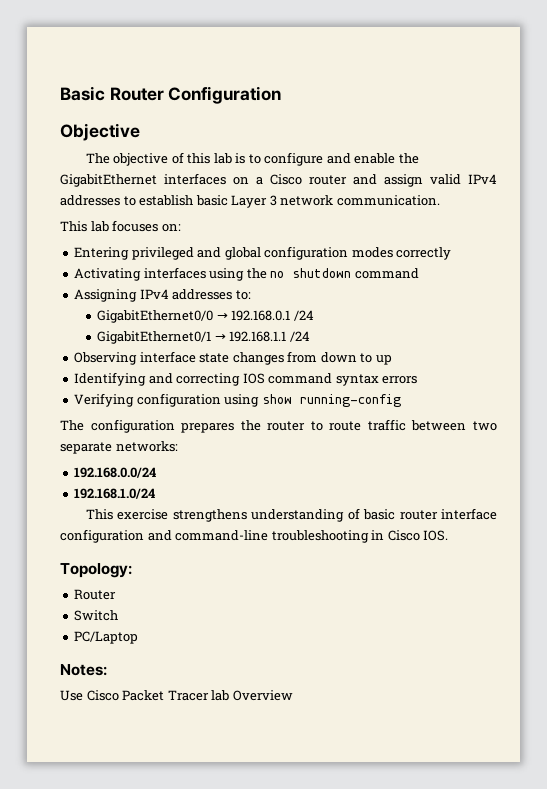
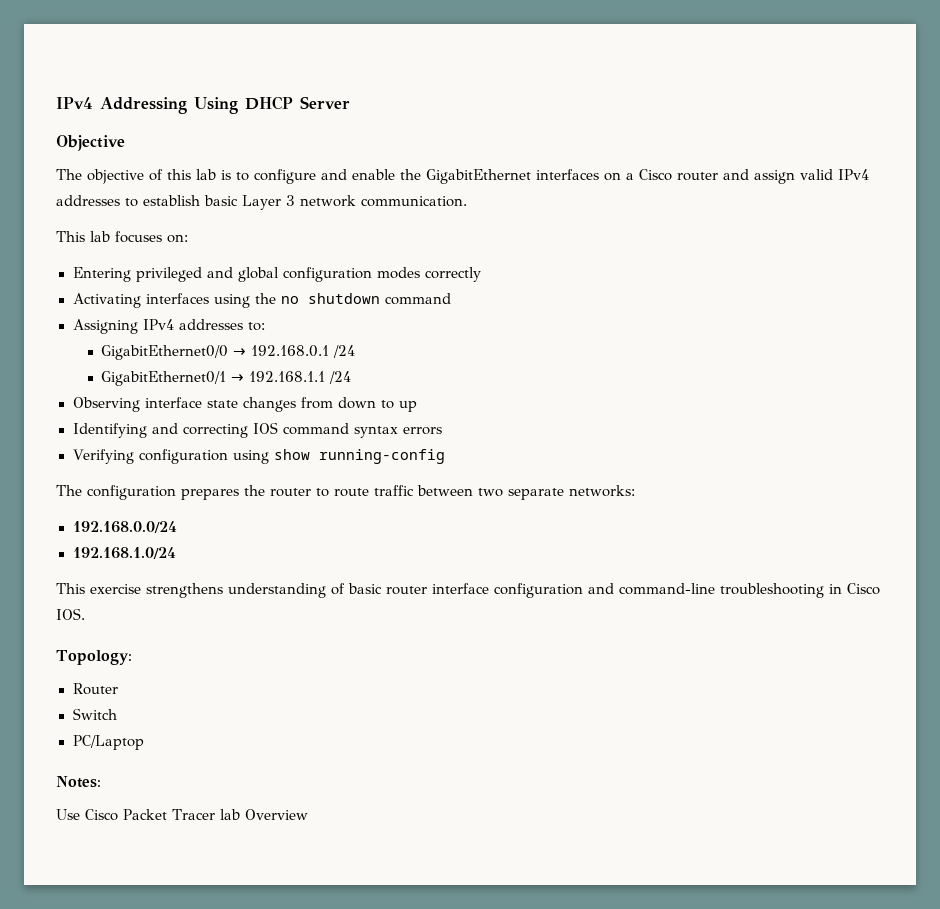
- Basic Router Configuration
+ IPv4 Addressing Using DHCP Server

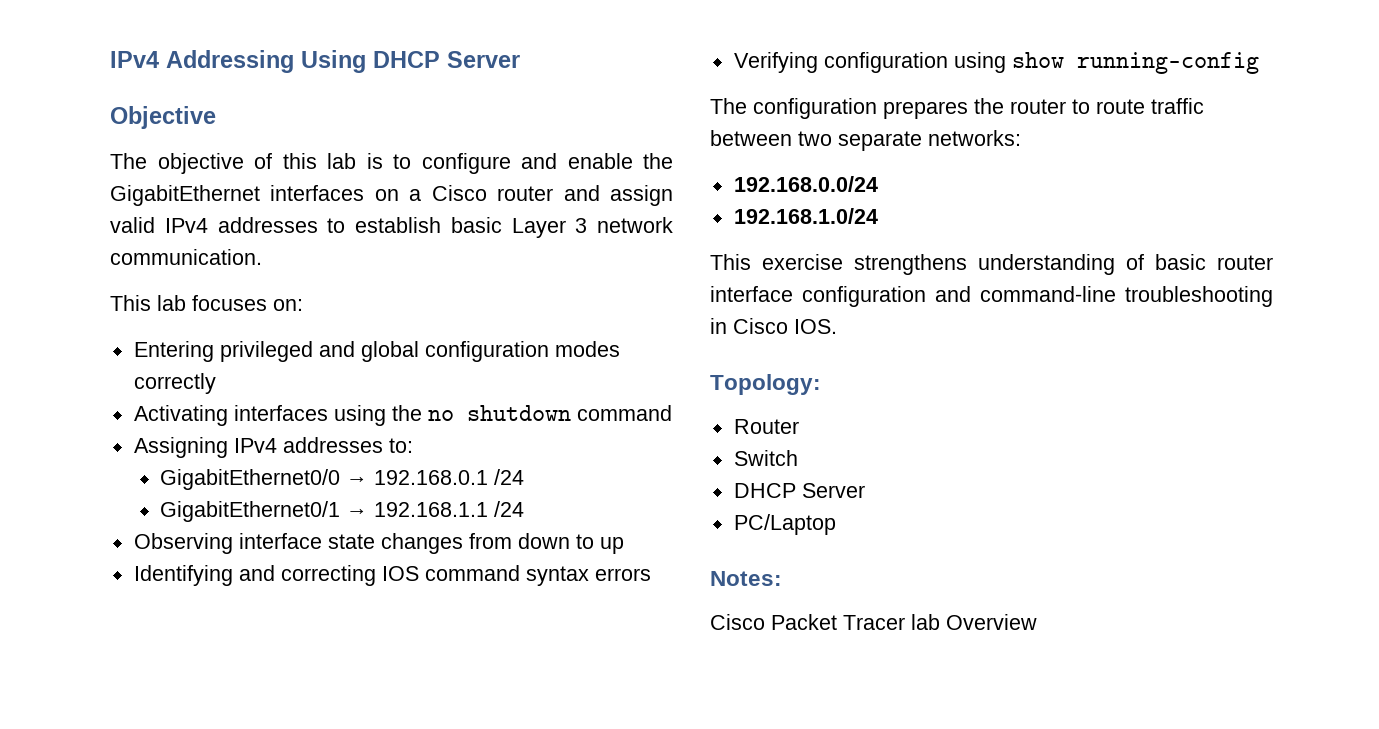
  Switch
+ DHCP Server
- Use Cisco Packet Tracer lab Overview
+ Cisco Packet Tracer lab Overview

